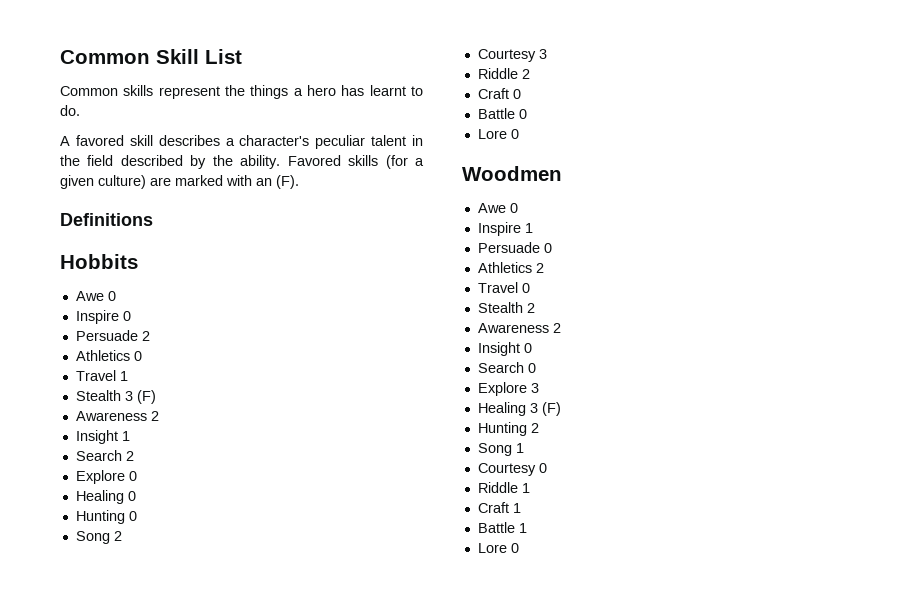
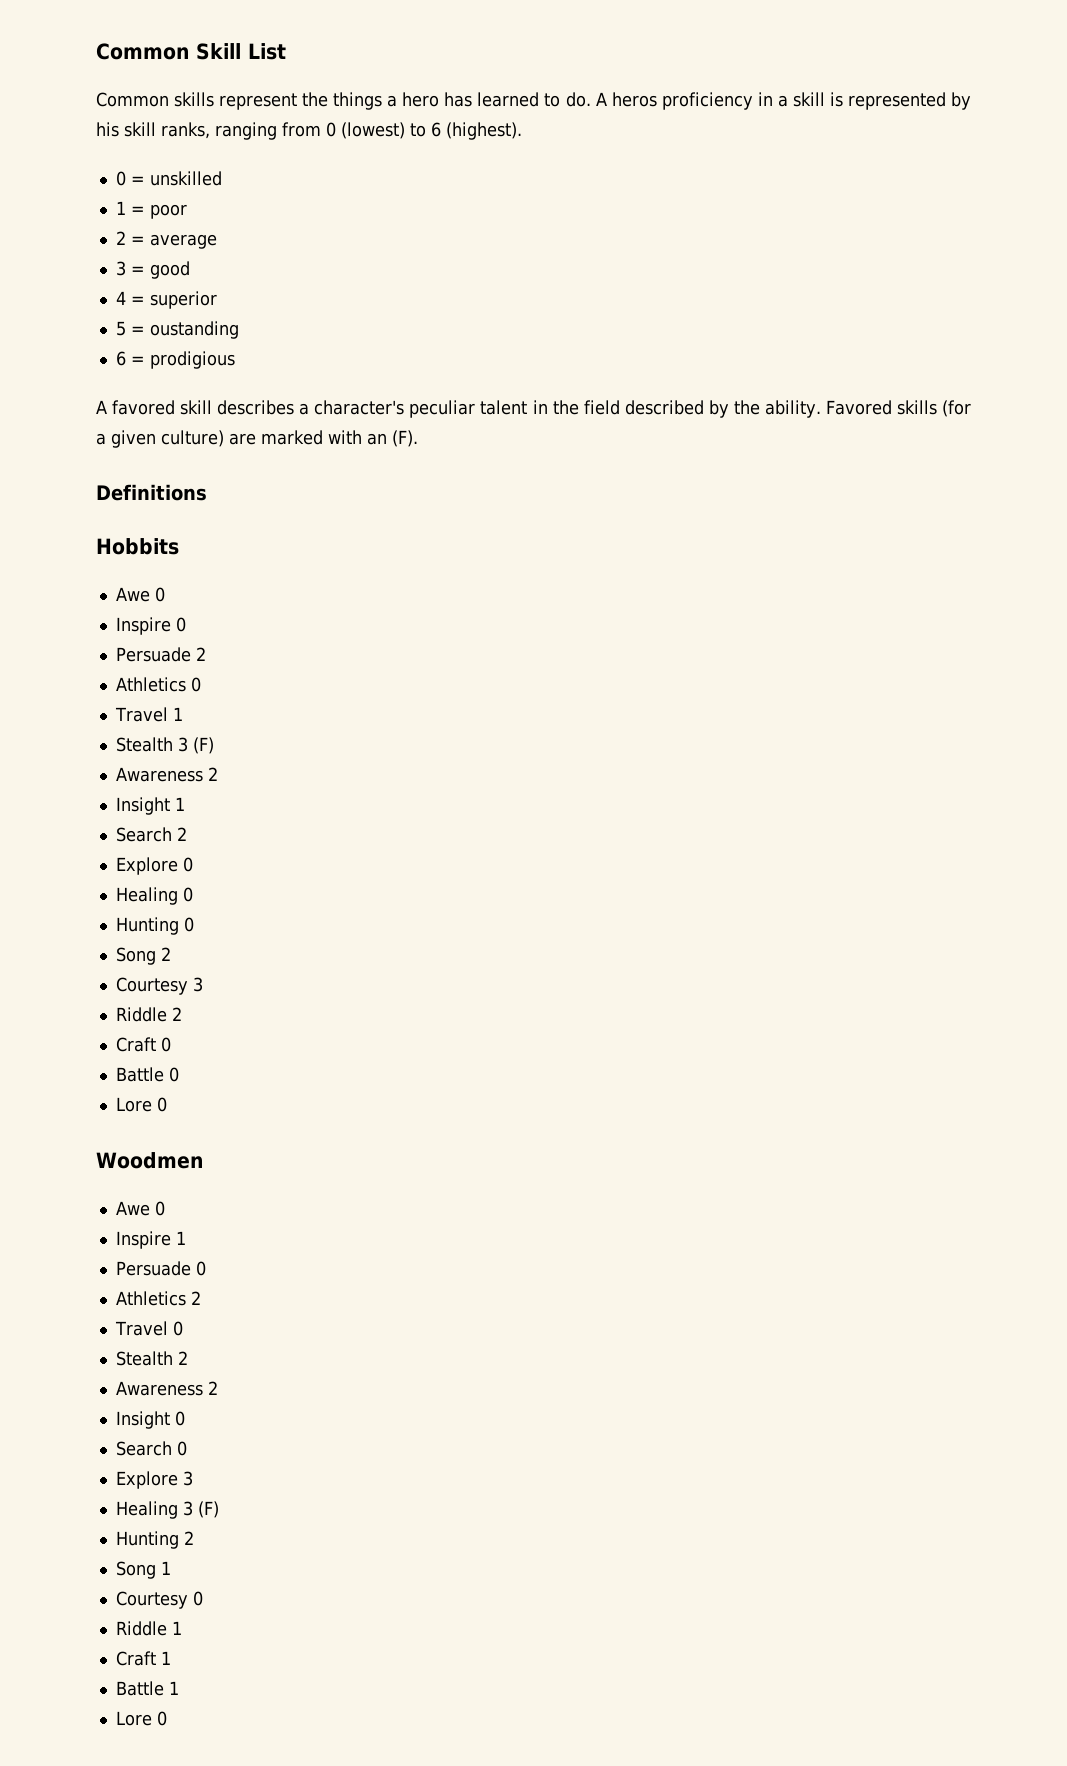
- Common skills represent the things a hero has learnt to do.
+ Common skills represent the things a hero has learned to do. A heros proficiency in a skill is represented by his skill ranks, ranging from 0 (lowest) to 6 (highest).
+ 0 = unskilled
+ 1 = poor
+ 2 = average
+ 3 = good
+ 4 = superior
+ 5 = oustanding
+ 6 = prodigious

